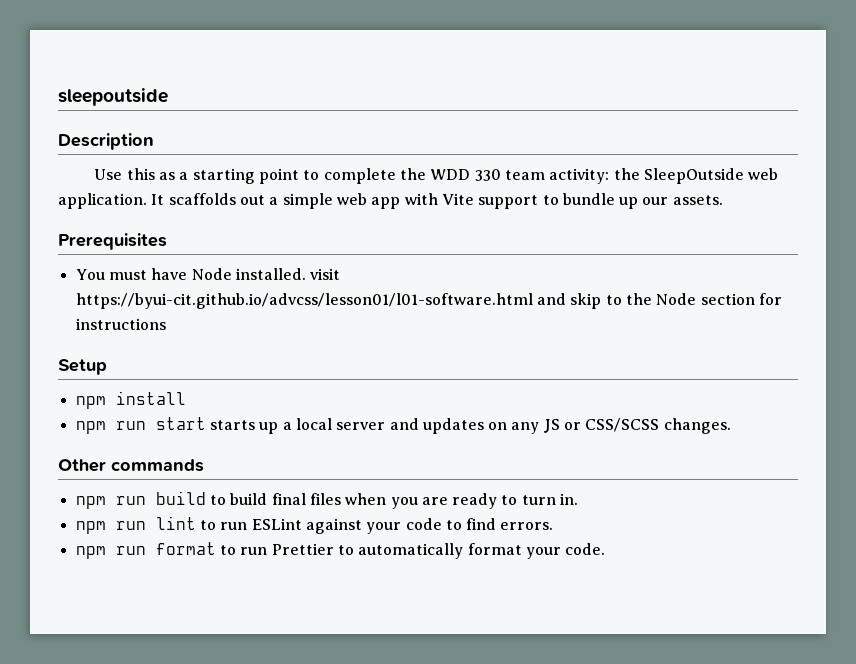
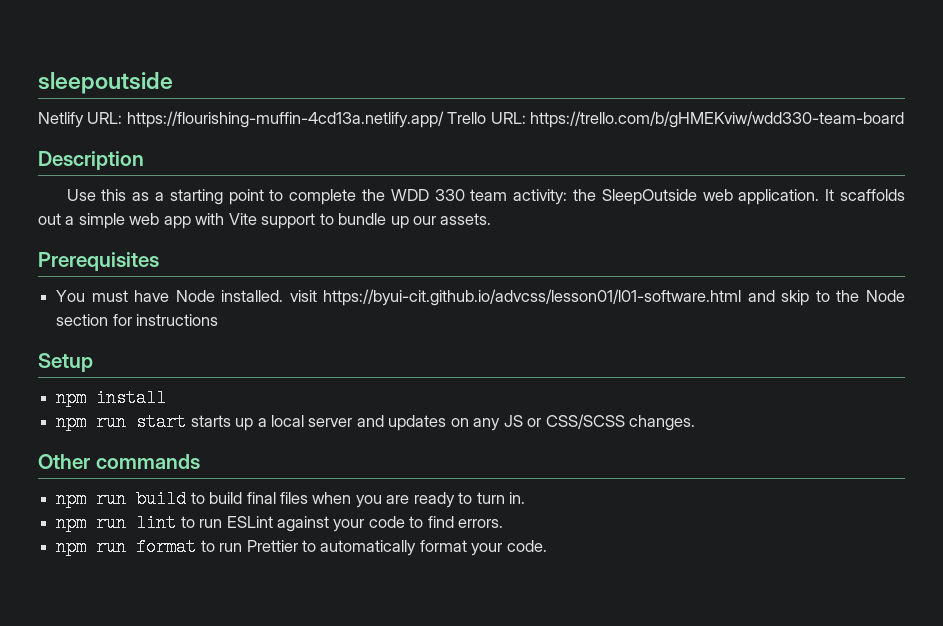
+ Netlify URL: https://flourishing-muffin-4cd13a.netlify.app/ Trello URL: https://trello.com/b/gHMEKviw/wdd330-team-board

